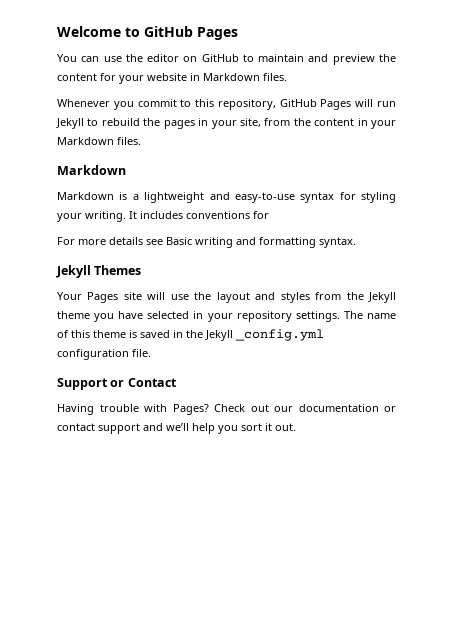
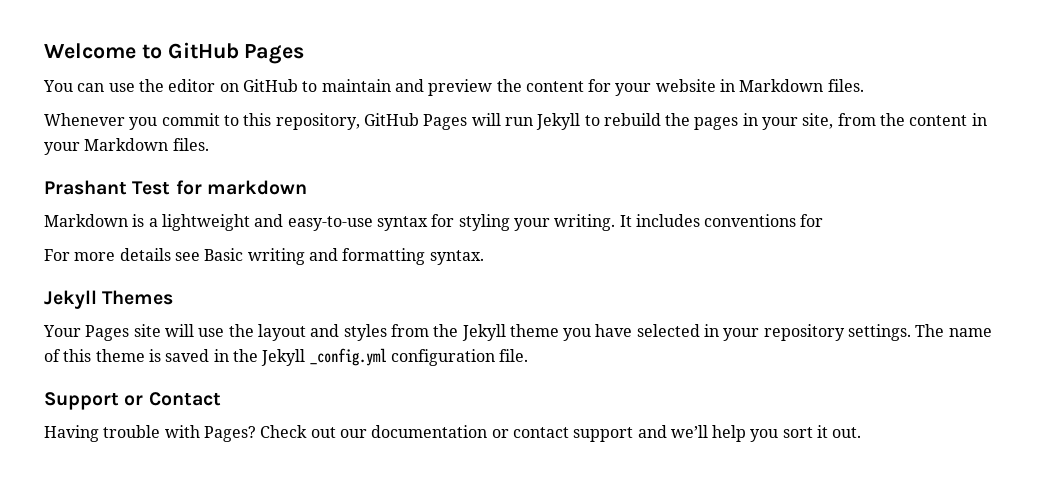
  Whenever you commit to this repository, GitHub Pages will run Jekyll to rebuild the pages in your site, from the content in your Markdown files.
- Markdown
+ Prashant Test for markdown

